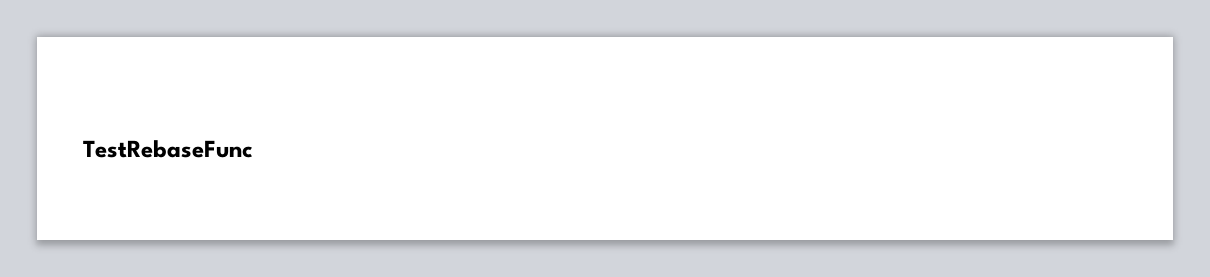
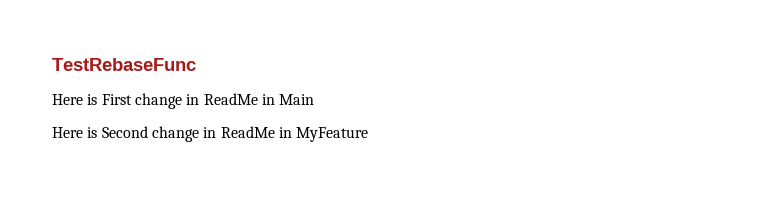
+ Here is First change in ReadMe in Main
+ Here is Second change in ReadMe in MyFeature

